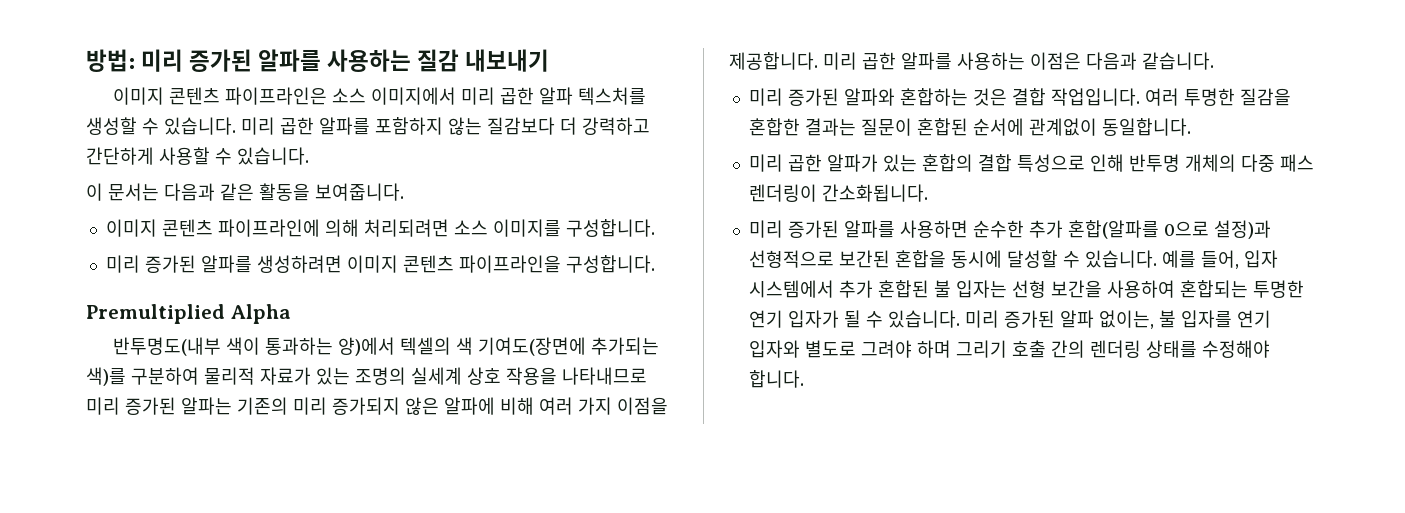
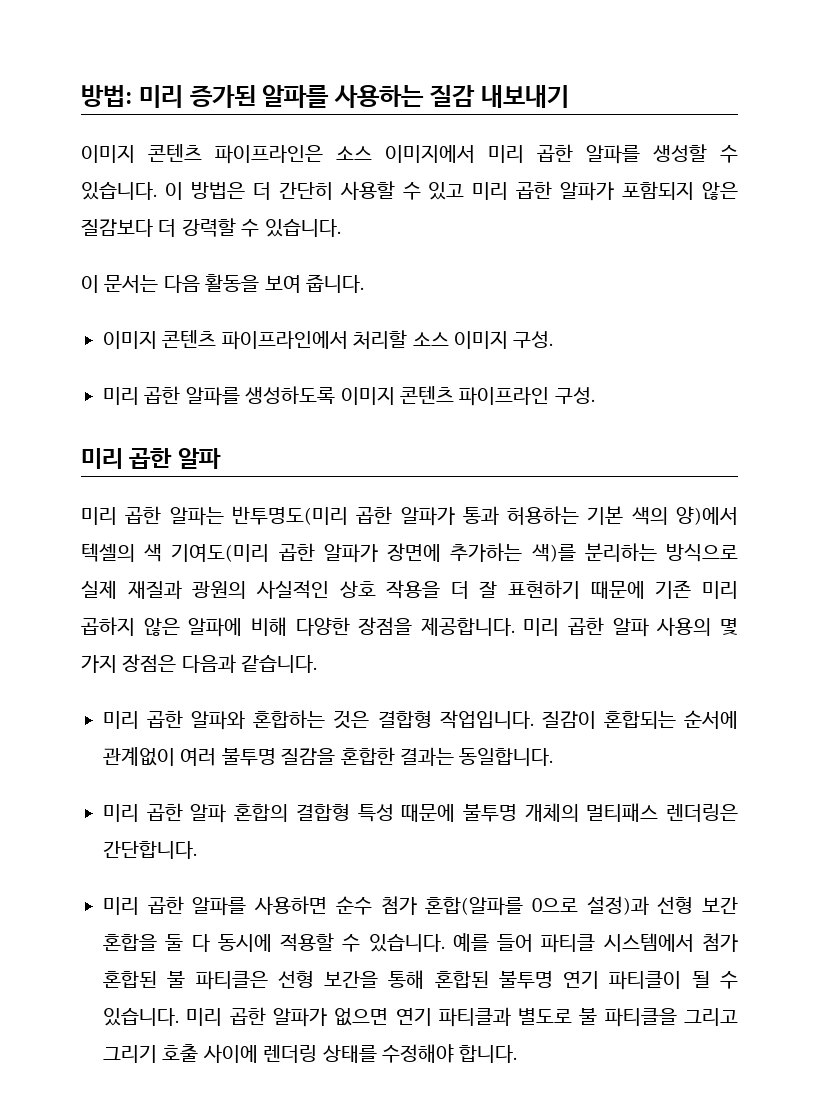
- 이미지 콘텐츠 파이프라인은 소스 이미지에서 미리 곱한 알파 텍스처를 생성할 수 있습니다.
+ 이미지 콘텐츠 파이프라인은 소스 이미지에서 미리 곱한 알파를 생성할 수 있습니다.
- 미리 곱한 알파를 포함하지 않는 질감보다 더 강력하고 간단하게 사용할 수 있습니다.
- 이 문서는 다음과 같은 활동을 보여줍니다.
- 이미지 콘텐츠 파이프라인에 의해 처리되려면 소스 이미지를 구성합니다.
- 미리 증가된 알파를 생성하려면 이미지 콘텐츠 파이프라인을 구성합니다.
- Premultiplied Alpha
- 반투명도(내부 색이 통과하는 양)에서 텍셀의 색 기여도(장면에 추가되는 색)를 구분하여 물리적 자료가 있는 조명의 실세계 상호 작용을 나타내므로 미리 증가된 알파는 기존의 미리 증가되지 않은 알파에 비해 여러 가지 이점을 제공합니다. 미리 곱한 알파를 사용하는 이점은 다음과 같습니다.
+ 이 방법은 더 간단히 사용할 수 있고 미리 곱한 알파가 포함되지 않은 질감보다 더 강력할 수 있습니다.
+ 이 문서는 다음 활동을 보여 줍니다.
+ 이미지 콘텐츠 파이프라인에서 처리할 소스 이미지 구성.
+ 미리 곱한 알파를 생성하도록 이미지 콘텐츠 파이프라인 구성.
+ 미리 곱한 알파
+ 미리 곱한 알파는 반투명도(미리 곱한 알파가 통과 허용하는 기본 색의 양)에서 텍셀의 색 기여도(미리 곱한 알파가 장면에 추가하는 색)를 분리하는 방식으로 실제 재질과 광원의 사실적인 상호 작용을 더 잘 표현하기 때문에 기존 미리 곱하지 않은 알파에 비해 다양한 장점을 제공합니다. 미리 곱한 알파 사용의 몇 가지 장점은 다음과 같습니다.
- 미리 증가된 알파와 혼합하는 것은 결합 작업입니다. 여러 투명한 질감을 혼합한 결과는 질문이 혼합된 순서에 관계없이 동일합니다.
- 미리 곱한 알파가 있는 혼합의 결합 특성으로 인해 반투명 개체의 다중 패스 렌더링이 간소화됩니다.
- 미리 증가된 알파를 사용하면 순수한 추가 혼합(알파를 0으로 설정)과 선형적으로 보간된 혼합을 동시에 달성할 수 있습니다. 예를 들어, 입자 시스템에서 추가 혼합된 불 입자는 선형 보간을 사용하여 혼합되는 투명한 연기 입자가 될 수 있습니다. 미리 증가된 알파 없이는, 불 입자를 연기 입자와 별도로 그려야 하며 그리기 호출 간의 렌더링 상태를 수정해야 합니다.
+ 미리 곱한 알파와 혼합하는 것은 결합형 작업입니다. 질감이 혼합되는 순서에 관계없이 여러 불투명 질감을 혼합한 결과는 동일합니다.
+ 미리 곱한 알파 혼합의 결합형 특성 때문에 불투명 개체의 멀티패스 렌더링은 간단합니다.
+ 미리 곱한 알파를 사용하면 순수 첨가 혼합(알파를 0으로 설정)과 선형 보간 혼합을 둘 다 동시에 적용할 수 있습니다. 예를 들어 파티클 시스템에서 첨가 혼합된 불 파티클은 선형 보간을 통해 혼합된 불투명 연기 파티클이 될 수 있습니다. 미리 곱한 알파가 없으면 연기 파티클과 별도로 불 파티클을 그리고 그리기 호출 사이에 렌더링 상태를 수정해야 합니다.

